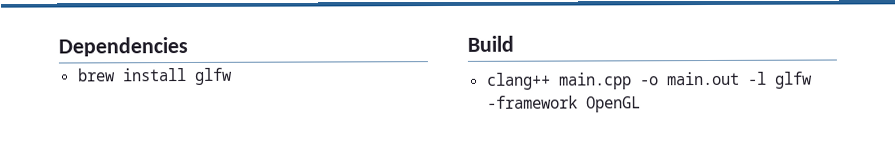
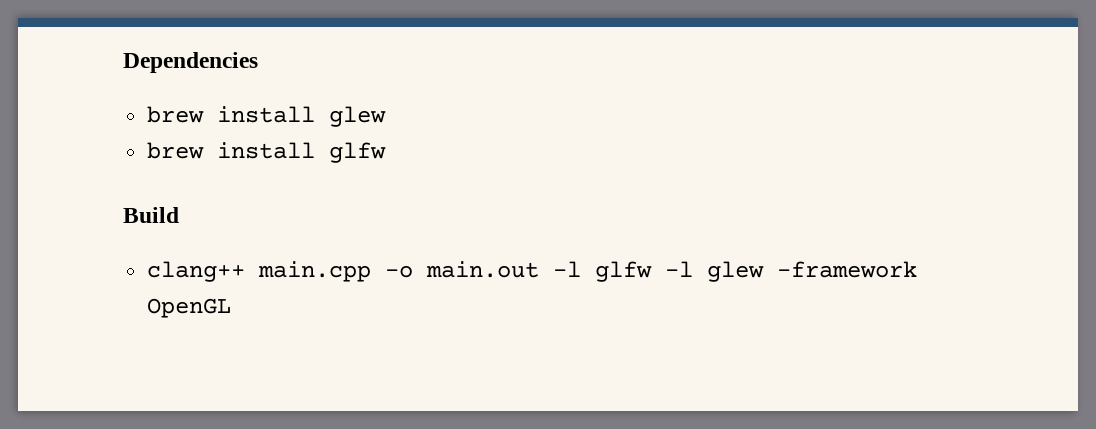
+ brew install glew
- clang++ main.cpp -o main.out -l glfw -framework OpenGL
+ clang++ main.cpp -o main.out -l glfw -l glew -framework OpenGL

